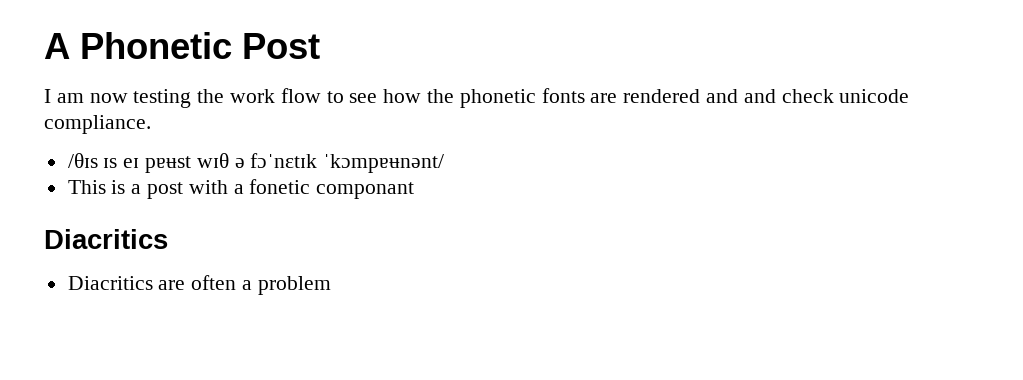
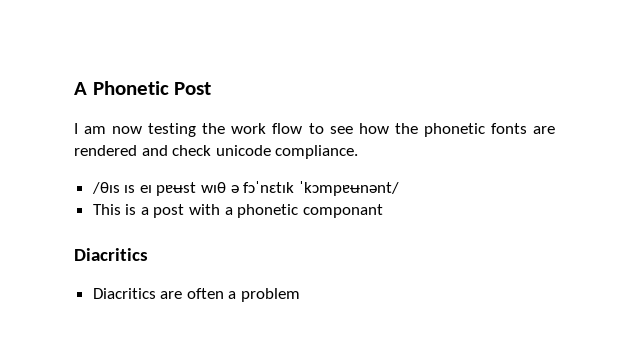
- I am now testing the work flow to see how the phonetic fonts are rendered and and check unicode compliance.
+ I am now testing the work flow to see how the phonetic fonts are rendered and check unicode compliance.
- This is a post with a fonetic componant
+ This is a post with a phonetic componant

